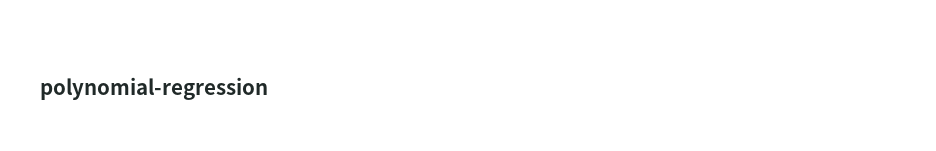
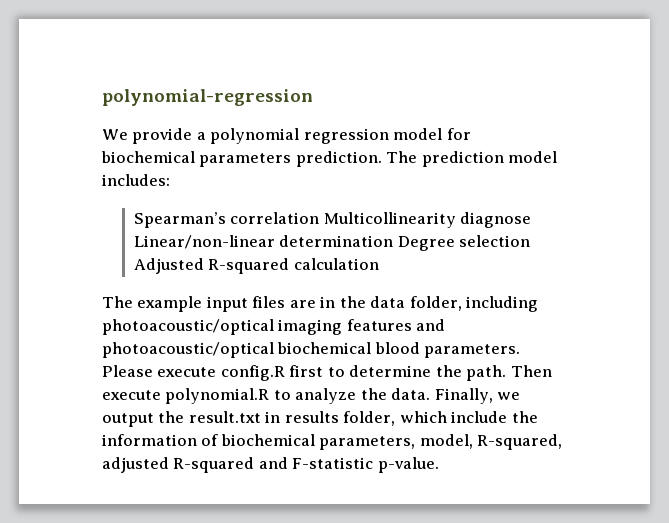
+ We provide a polynomial regression model for biochemical parameters prediction. The prediction model includes:
+ Spearman’s correlation Multicollinearity diagnose Linear/non-linear determination Degree selection Adjusted R-squared calculation
+ The example input files are in the data folder, including photoacoustic/optical imaging features and photoacoustic/optical biochemical blood parameters. Please execute config.R first to determine the path. Then execute polynomial.R to analyze the data. Finally, we output the result.txt in results folder, which include the information of biochemical parameters, model, R-squared, adjusted R-squared and F-statistic p-value.

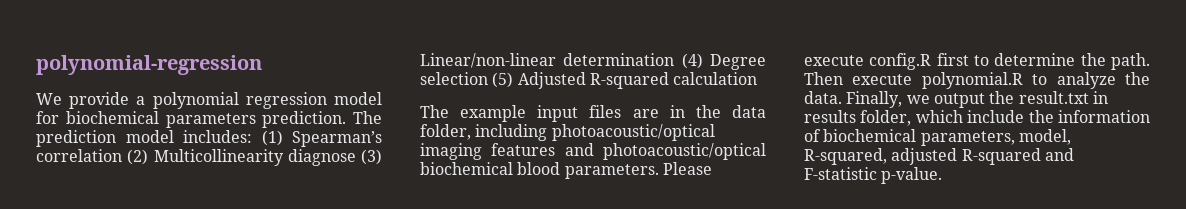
- The prediction model includes:
- Spearman’s correlation Multicollinearity diagnose Linear/non-linear determination Degree selection Adjusted R-squared calculation
+ The prediction model includes: (1) Spearman’s correlation (2) Multicollinearity diagnose (3) Linear/non-linear determination (4) Degree selection (5) Adjusted R-squared calculation

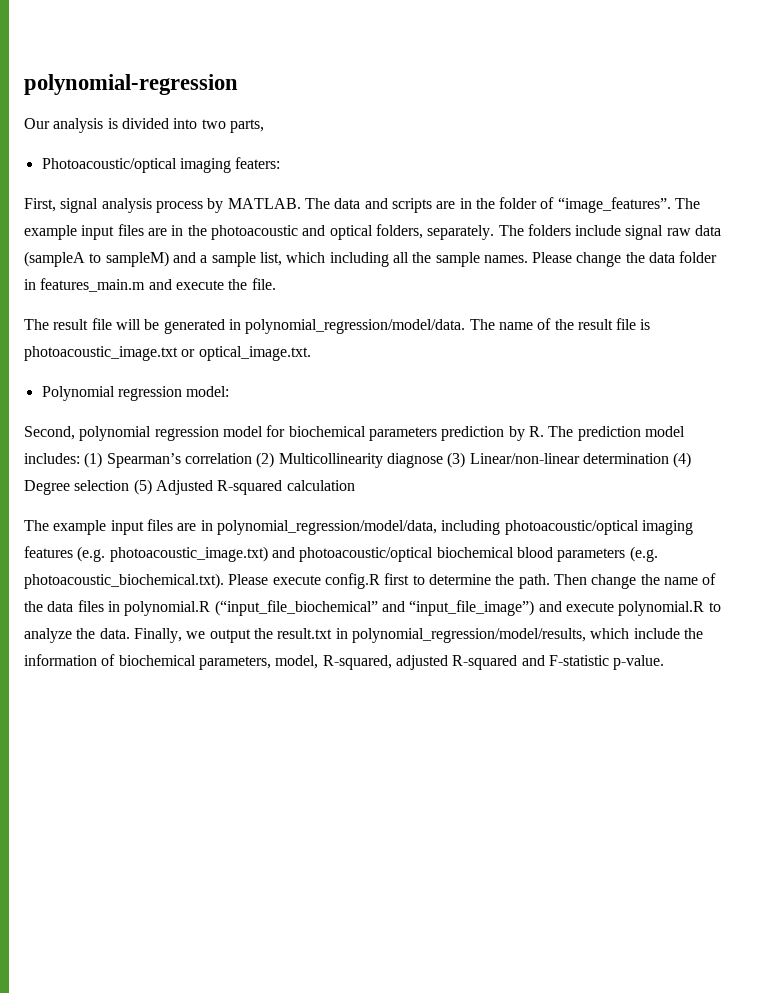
- We provide a polynomial regression model for biochemical parameters prediction. The prediction model includes: (1) Spearman’s correlation (2) Multicollinearity diagnose (3) Linear/non-linear determination (4) Degree selection (5) Adjusted R-squared calculation
+ Our analysis is divided into two parts,
+ Photoacoustic/optical imaging featers:
+ First, signal analysis process by MATLAB. The data and scripts are in the folder of “image_features”. The example input files are in the photoacoustic and optical folders, separately. The folders include signal raw data (sampleA to sampleM) and a sample list, which including all the sample names. Please change the data folder in features_main.m and execute the file.
+ The result file will be generated in polynomial_regression/model/data. The name of the result file is photoacoustic_image.txt or optical_image.txt.
+ Polynomial regression model:
+ Second, polynomial regression model for biochemical parameters prediction by R. The prediction model includes: (1) Spearman’s correlation (2) Multicollinearity diagnose (3) Linear/non-linear determination (4) Degree selection (5) Adjusted R-squared calculation
- The example input files are in the data folder, including photoacoustic/optical imaging features and photoacoustic/optical biochemical blood parameters. Please execute config.R first to determine the path.
+ The example input files are in polynomial_regression/model/data, including photoacoustic/optical imaging features (e.g. photoacoustic_image.txt) and photoacoustic/optical biochemical blood parameters (e.g. photoacoustic_biochemical.txt). Please execute config.R first to determine the path.
- Then execute polynomial.R to analyze the data.
+ Then change the name of the data files in polynomial.R (“input_file_biochemical” and “input_file_image”) and execute polynomial.R to analyze the data.
- Finally, we output the result.txt in results folder, which include the information of biochemical parameters, model, R-squared, adjusted R-squared and F-statistic p-value.
+ Finally, we output the result.txt in polynomial_regression/model/results, which include the information of biochemical parameters, model, R-squared, adjusted R-squared and F-statistic p-value.

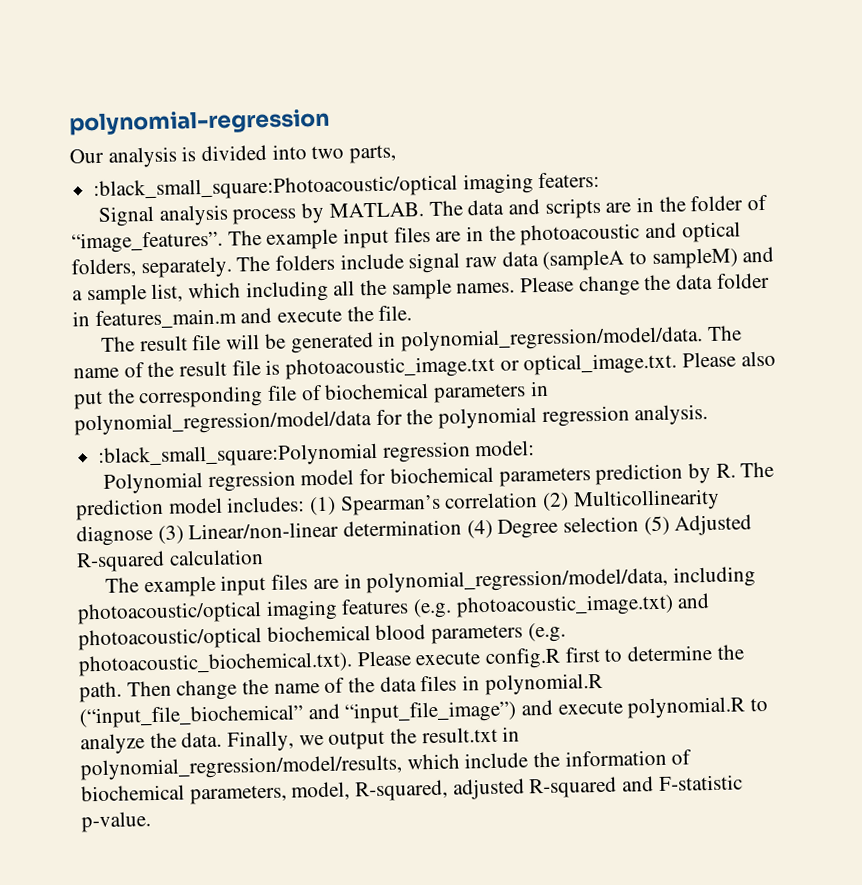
- Photoacoustic/optical imaging featers:
+ :black_small_square:Photoacoustic/optical imaging featers:
- First, signal analysis process by MATLAB.
+ Signal analysis process by MATLAB.
- The name of the result file is photoacoustic_image.txt or optical_image.txt.
- Polynomial regression model:
+ The name of the result file is photoacoustic_image.txt or optical_image.txt. Please also put the corresponding file of biochemical parameters in polynomial_regression/model/data for the polynomial regression analysis.
+ :black_small_square:Polynomial regression model:
- Second, polynomial regression model for biochemical parameters prediction by R. The prediction model includes: (1) Spearman’s correlation (2) Multicollinearity diagnose (3) Linear/non-linear determination (4) Degree selection (5) Adjusted R-squared calculation
+ Polynomial regression model for biochemical parameters prediction by R. The prediction model includes: (1) Spearman’s correlation (2) Multicollinearity diagnose (3) Linear/non-linear determination (4) Degree selection (5) Adjusted R-squared calculation

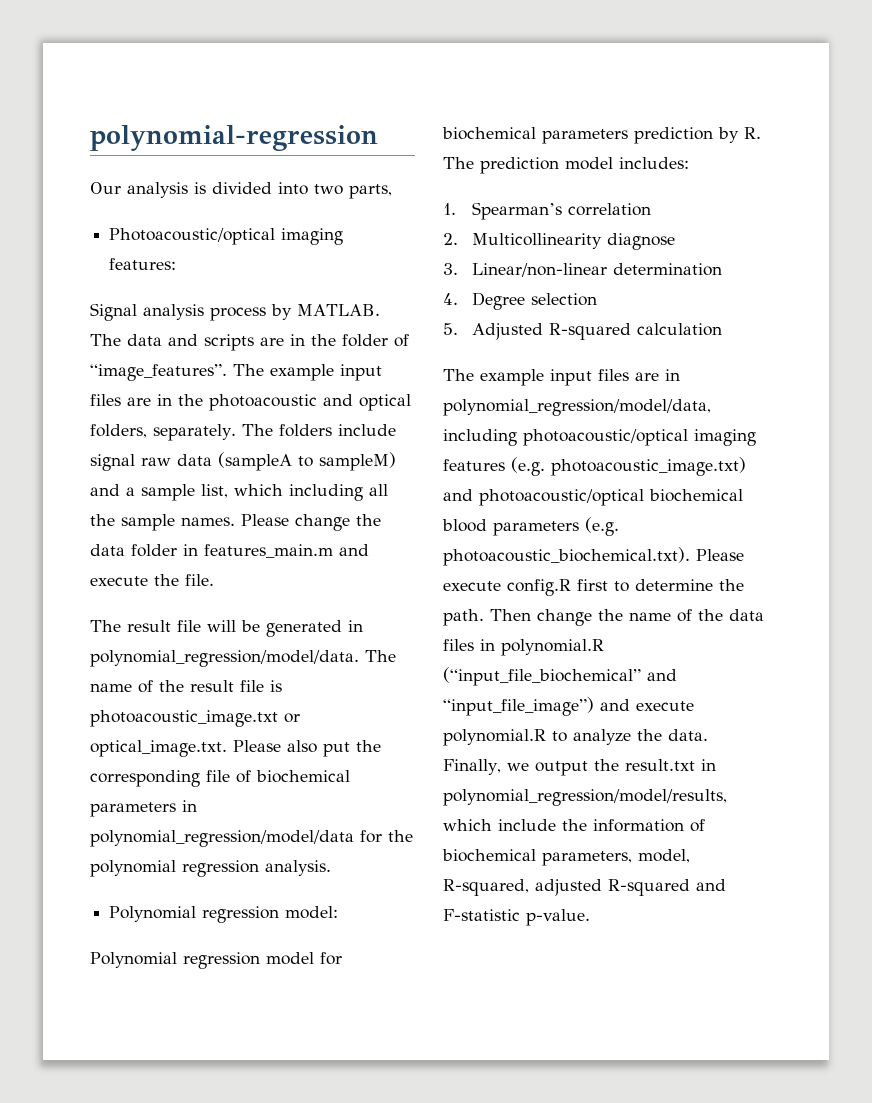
- :black_small_square:Photoacoustic/optical imaging featers:
+ Photoacoustic/optical imaging features:
- :black_small_square:Polynomial regression model:
+ Polynomial regression model:
- Polynomial regression model for biochemical parameters prediction by R. The prediction model includes: (1) Spearman’s correlation (2) Multicollinearity diagnose (3) Linear/non-linear determination (4) Degree selection (5) Adjusted R-squared calculation
+ Polynomial regression model for biochemical parameters prediction by R. The prediction model includes:
+ 1. Spearman’s correlation
+ 2. Multicollinearity diagnose
+ 3. Linear/non-linear determination
+ 4. Degree selection
+ 5. Adjusted R-squared calculation

